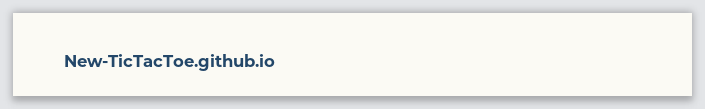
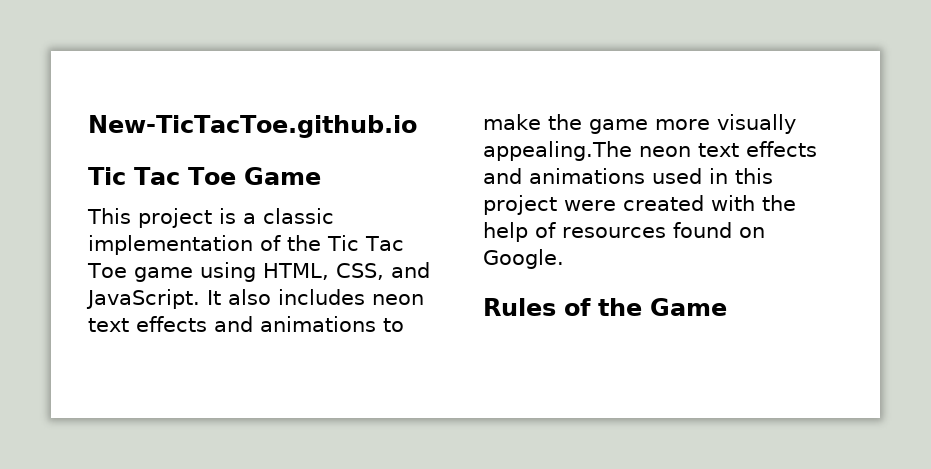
+ Tic Tac Toe Game
+ This project is a classic implementation of the Tic Tac Toe game using HTML, CSS, and JavaScript. It also includes neon text effects and animations to make the game more visually appealing.The neon text effects and animations used in this project were created with the help of resources found on Google.
+ Rules of the Game

